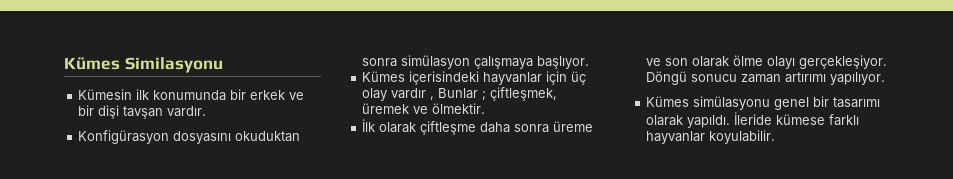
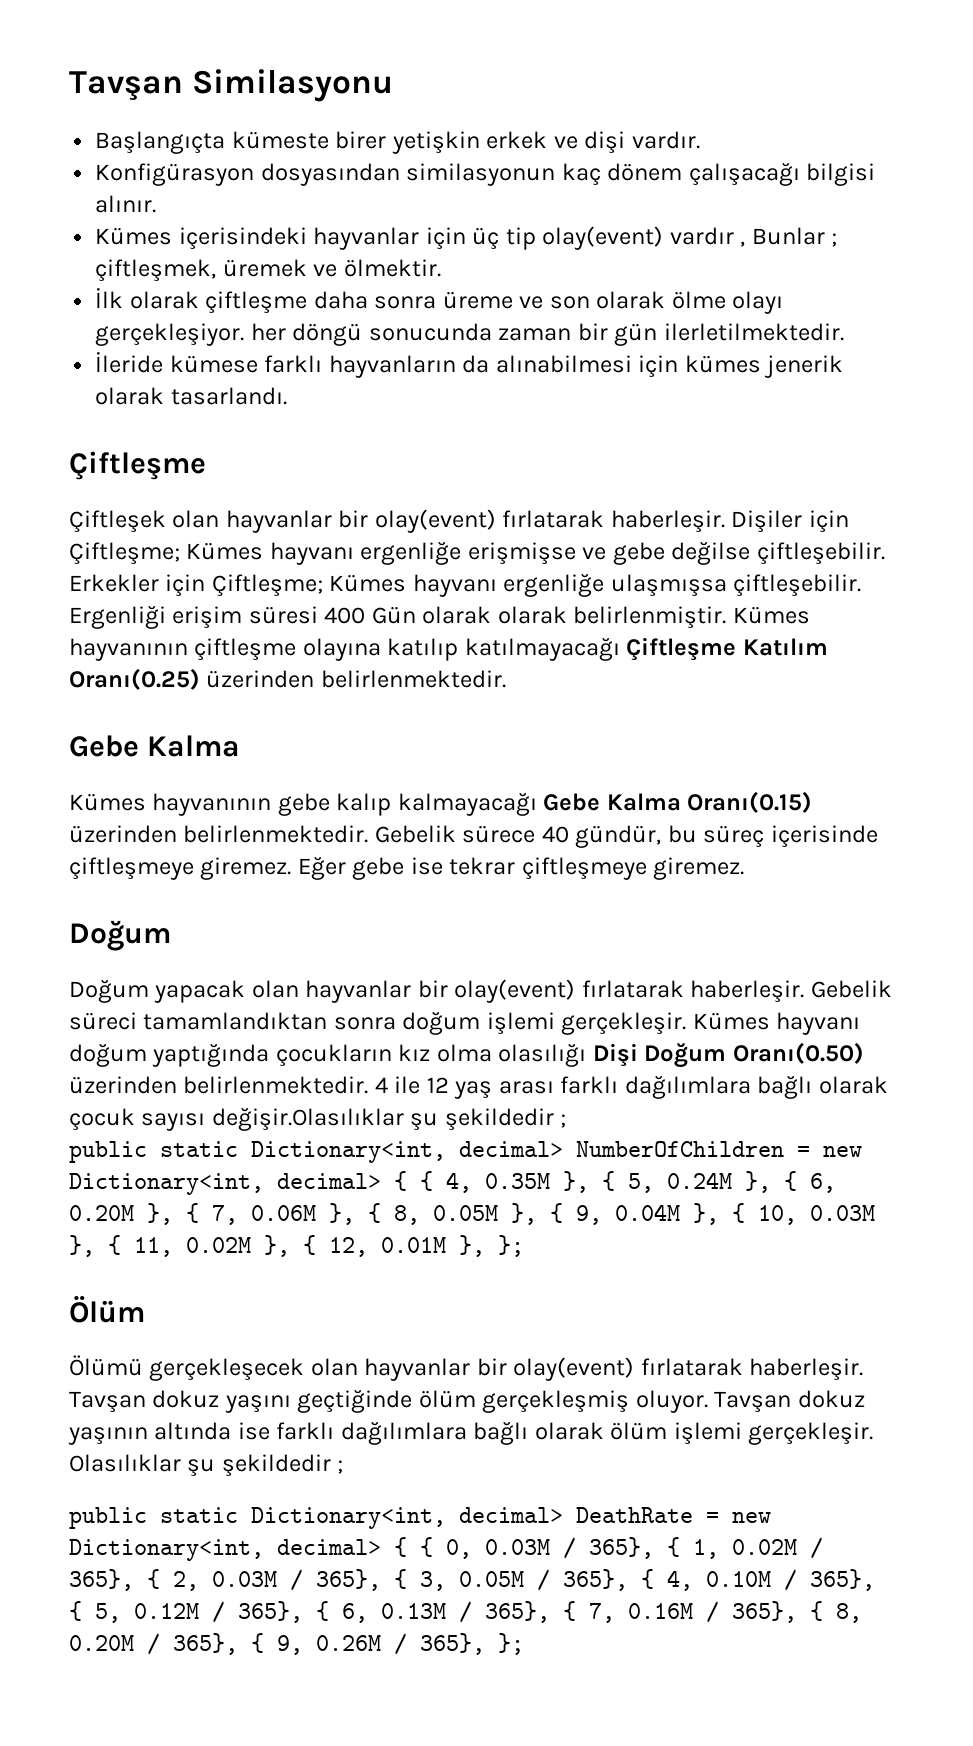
- Kümes Similasyonu
+ Tavşan Similasyonu
- Kümesin ilk konumunda bir erkek ve bir dişi tavşan vardır.
- Konfigürasyon dosyasını okuduktan sonra simülasyon çalışmaya başlıyor.
+ Başlangıçta kümeste birer yetişkin erkek ve dişi vardır.
+ Konfigürasyon dosyasından similasyonun kaç dönem çalışacağı bilgisi alınır.
- Kümes içerisindeki hayvanlar için üç olay vardır , Bunlar ; çiftleşmek, üremek ve ölmektir.
+ Kümes içerisindeki hayvanlar için üç tip olay(event) vardır , Bunlar ; çiftleşmek, üremek ve ölmektir.
- İlk olarak çiftleşme daha sonra üreme ve son olarak ölme olayı gerçekleşiyor. Döngü sonucu zaman artırımı yapılıyor.
- Kümes simülasyonu genel bir tasarımı olarak yapıldı. İleride kümese farklı hayvanlar koyulabilir.
+ İlk olarak çiftleşme daha sonra üreme ve son olarak ölme olayı gerçekleşiyor. her döngü sonucunda zaman bir gün ilerletilmektedir.
+ İleride kümese farklı hayvanların da alınabilmesi için kümes jenerik olarak tasarlandı.
+ Çiftleşme
+ Çiftleşek olan hayvanlar bir olay(event) fırlatarak haberleşir. Dişiler için Çiftleşme; Kümes hayvanı ergenliğe erişmişse ve gebe değilse çiftleşebilir. Erkekler için Çiftleşme; Kümes hayvanı ergenliğe ulaşmışsa çiftleşebilir. Ergenliği erişim süresi 400 Gün olarak olarak belirlenmiştir. Kümes hayvanının çiftleşme olayına katılıp katılmayacağı Çiftleşme Katılım Oranı(0.25) üzerinden belirlenmektedir.
+ Gebe Kalma
+ Kümes hayvanının gebe kalıp kalmayacağı Gebe Kalma Oranı(0.15) üzerinden belirlenmektedir. Gebelik sürece 40 gündür, bu süreç içerisinde çiftleşmeye giremez. Eğer gebe ise tekrar çiftleşmeye giremez.
+ Doğum
+ Doğum yapacak olan hayvanlar bir olay(event) fırlatarak haberleşir. Gebelik süreci tamamlandıktan sonra doğum işlemi gerçekleşir. Kümes hayvanı doğum yaptığında çocukların kız olma olasılığı Dişi Doğum Oranı(0.50) üzerinden belirlenmektedir. 4 ile 12 yaş arası farklı dağılımlara bağlı olarak çocuk sayısı değişir.Olasılıklar şu şekildedir ;
+ public static Dictionary<int, decimal> NumberOfChildren = new Dictionary<int, decimal> { { 4, 0.35M }, { 5, 0.24M }, { 6, 0.20M }, { 7, 0.06M }, { 8, 0.05M }, { 9, 0.04M }, { 10, 0.03M }, { 11, 0.02M }, { 12, 0.01M }, };
+ Ölüm
+ Ölümü gerçekleşecek olan hayvanlar bir olay(event) fırlatarak haberleşir. Tavşan dokuz yaşını geçtiğinde ölüm gerçekleşmiş oluyor. Tavşan dokuz yaşının altında ise farklı dağılımlara bağlı olarak ölüm işlemi gerçekleşir. Olasılıklar şu şekildedir ;
+ public static Dictionary<int, decimal> DeathRate = new Dictionary<int, decimal> { { 0, 0.03M / 365}, { 1, 0.02M / 365}, { 2, 0.03M / 365}, { 3, 0.05M / 365}, { 4, 0.10M / 365}, { 5, 0.12M / 365}, { 6, 0.13M / 365}, { 7, 0.16M / 365}, { 8, 0.20M / 365}, { 9, 0.26M / 365}, };

